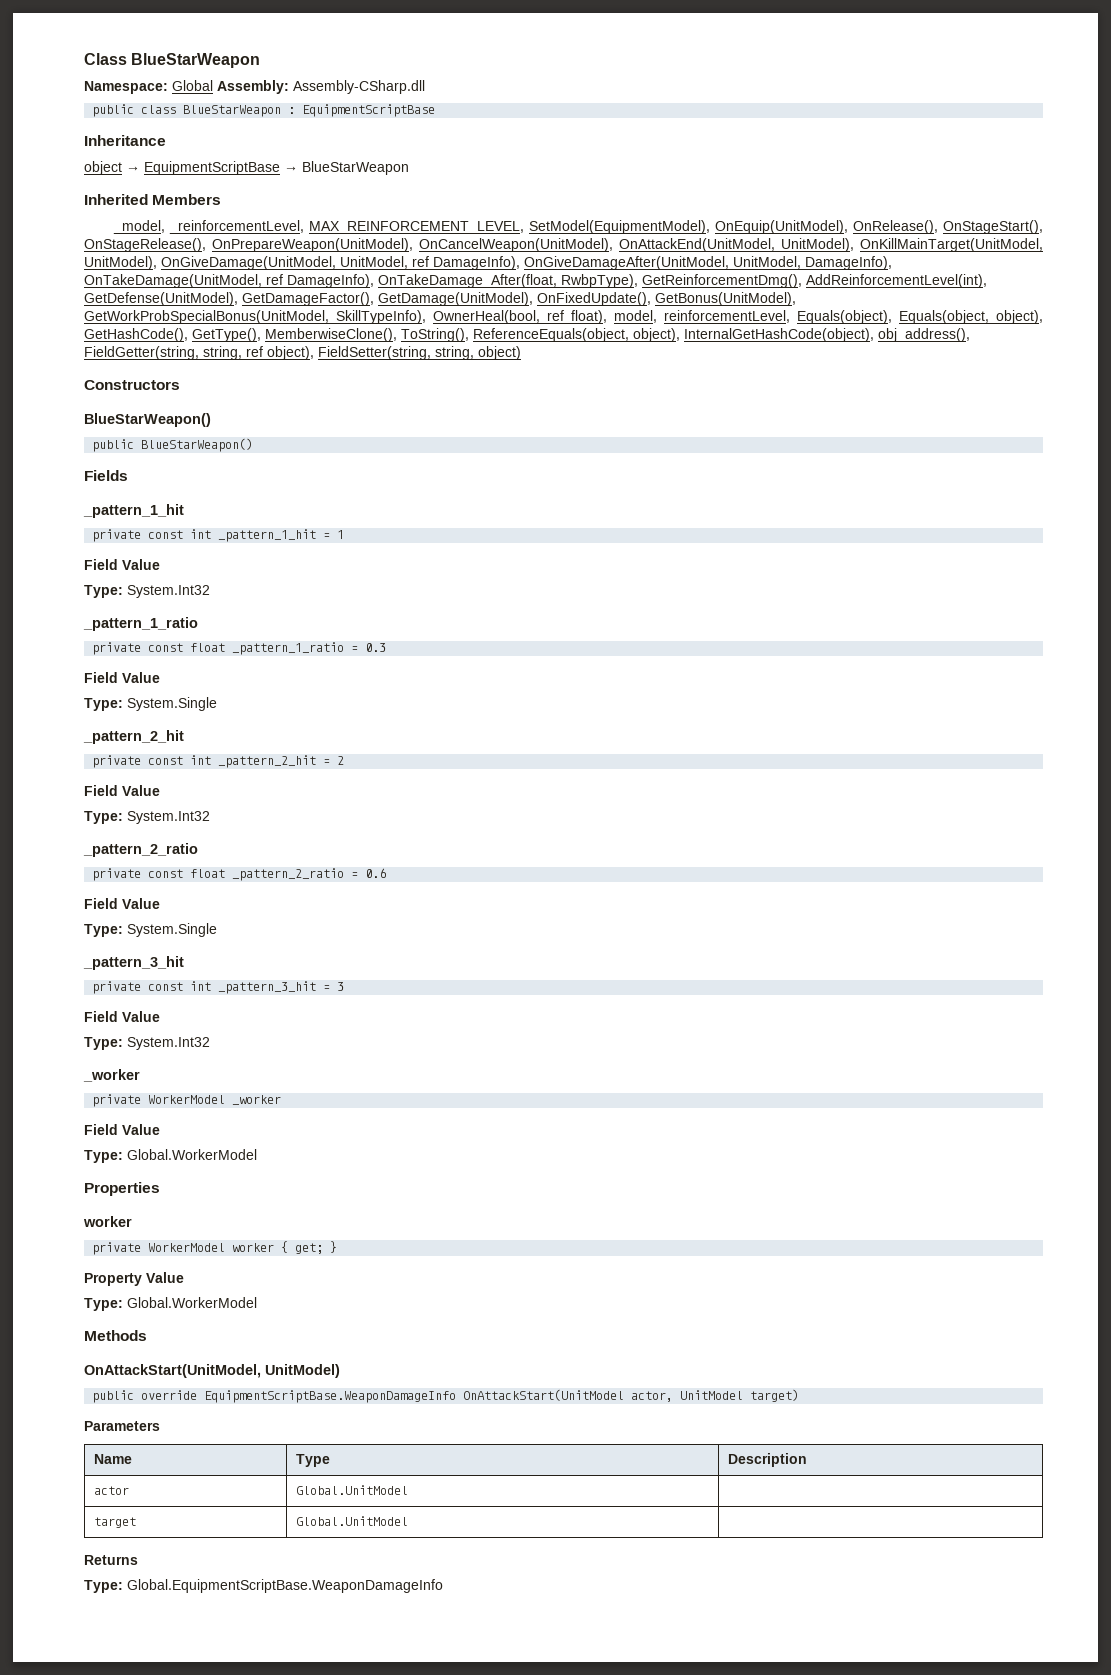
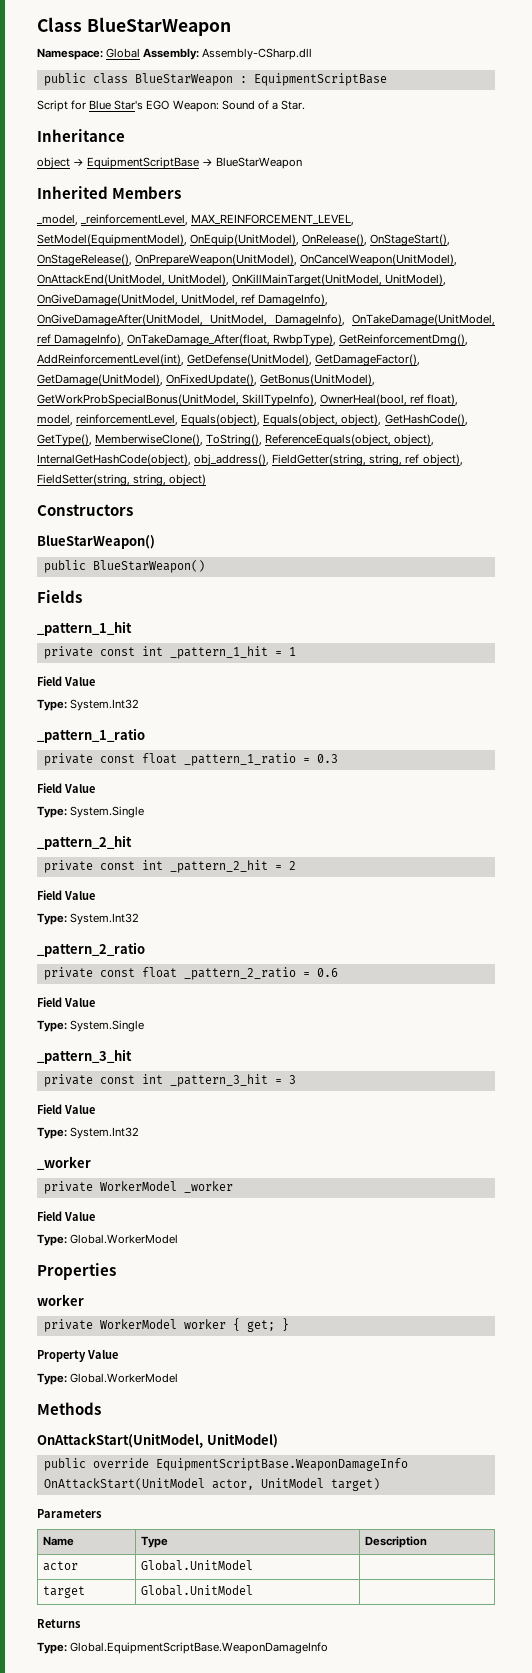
+ Script for Blue Star's EGO Weapon: Sound of a Star.

